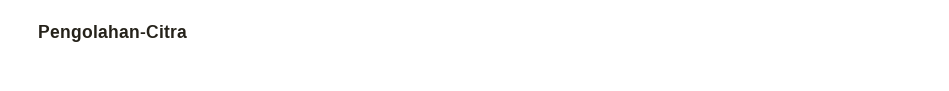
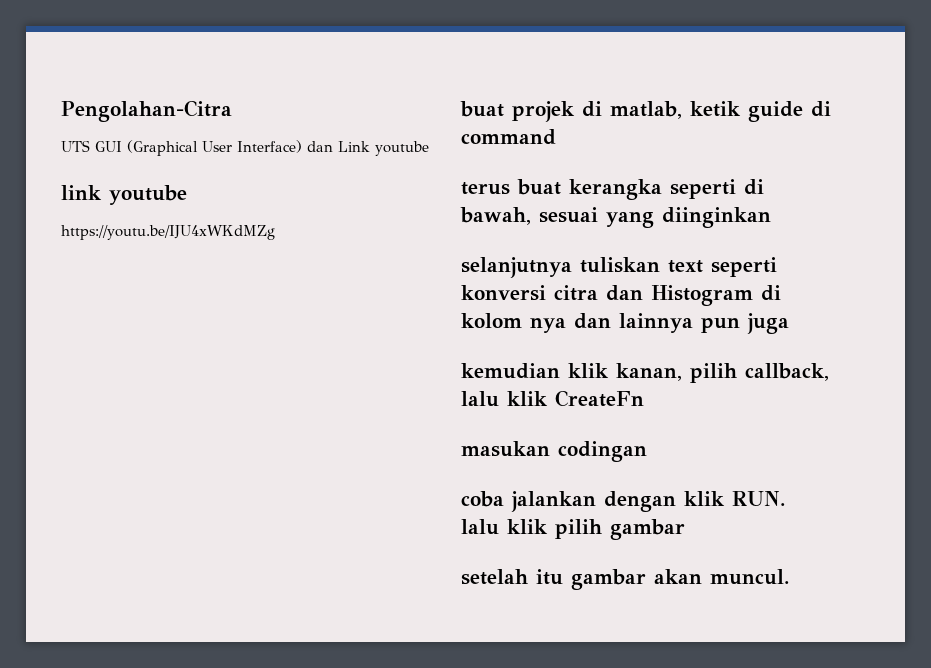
+ UTS GUI (Graphical User Interface) dan Link youtube
+ link youtube
+ https://youtu.be/IJU4xWKdMZg
+ buat projek di matlab, ketik guide di command
+ terus buat kerangka seperti di bawah, sesuai yang diinginkan
+ selanjutnya tuliskan text seperti konversi citra dan Histogram di kolom nya dan lainnya pun juga
+ kemudian klik kanan, pilih callback, lalu klik CreateFn
+ masukan codingan
+ coba jalankan dengan klik RUN. lalu klik pilih gambar
+ setelah itu gambar akan muncul.

